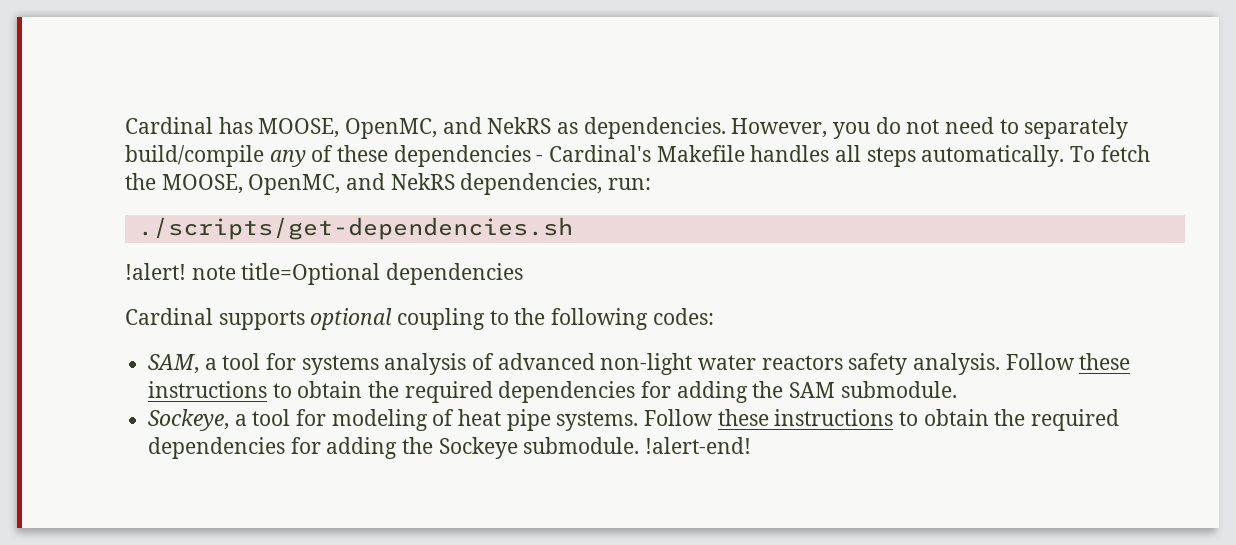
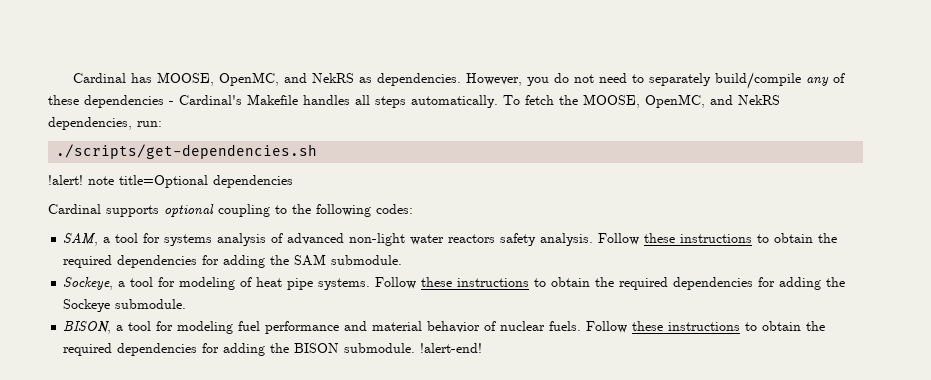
- Follow these instructions to obtain the required dependencies for adding the Sockeye submodule. !alert-end!
+ Follow these instructions to obtain the required dependencies for adding the Sockeye submodule.
+ BISON, a tool for modeling fuel performance and material behavior of nuclear fuels. Follow these instructions to obtain the required dependencies for adding the BISON submodule. !alert-end!

